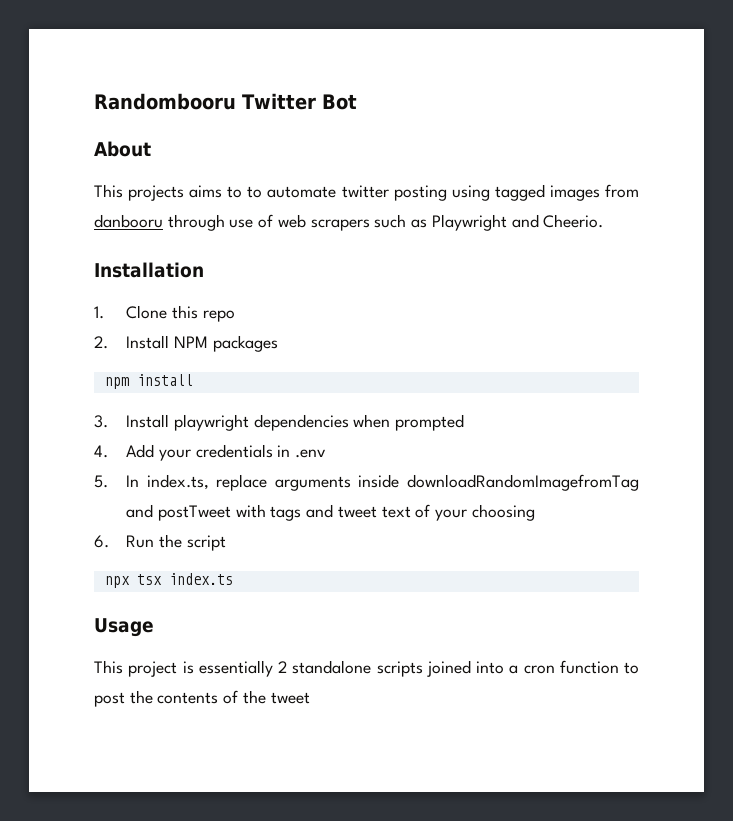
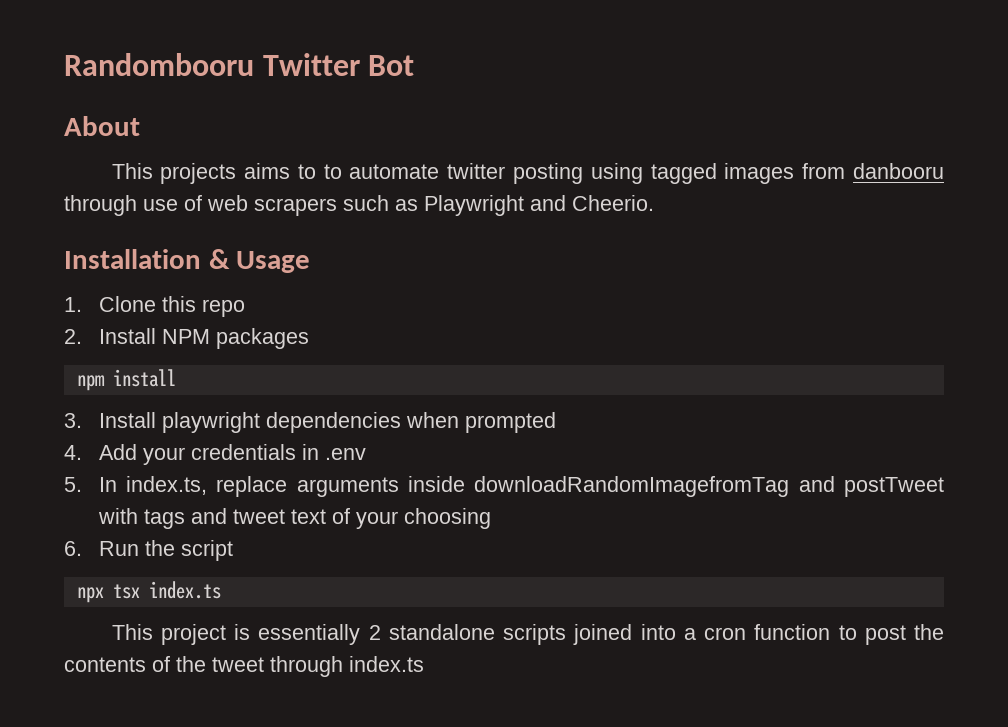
- Installation
+ Installation & Usage
- Usage
- This project is essentially 2 standalone scripts joined into a cron function to post the contents of the tweet
+ This project is essentially 2 standalone scripts joined into a cron function to post the contents of the tweet through index.ts

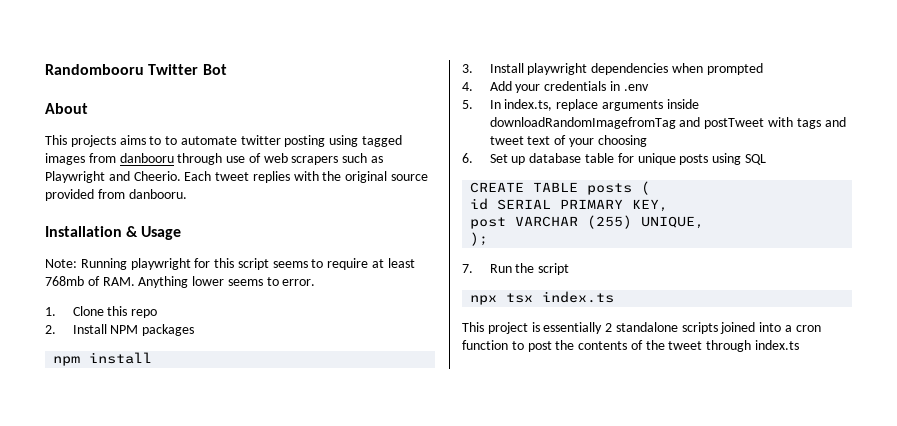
- This projects aims to to automate twitter posting using tagged images from danbooru through use of web scrapers such as Playwright and Cheerio.
+ This projects aims to to automate twitter posting using tagged images from danbooru through use of web scrapers such as Playwright and Cheerio. Each tweet replies with the original source provided from danbooru.
  Installation & Usage
+ Note: Running playwright for this script seems to require at least 768mb of RAM. Anything lower seems to error.
- 6. Run the script
+ 6. Set up database table for unique posts using SQL
+ CREATE TABLE posts (
+ id SERIAL PRIMARY KEY,
+ post VARCHAR (255) UNIQUE,
+ );
+ 7. Run the script

